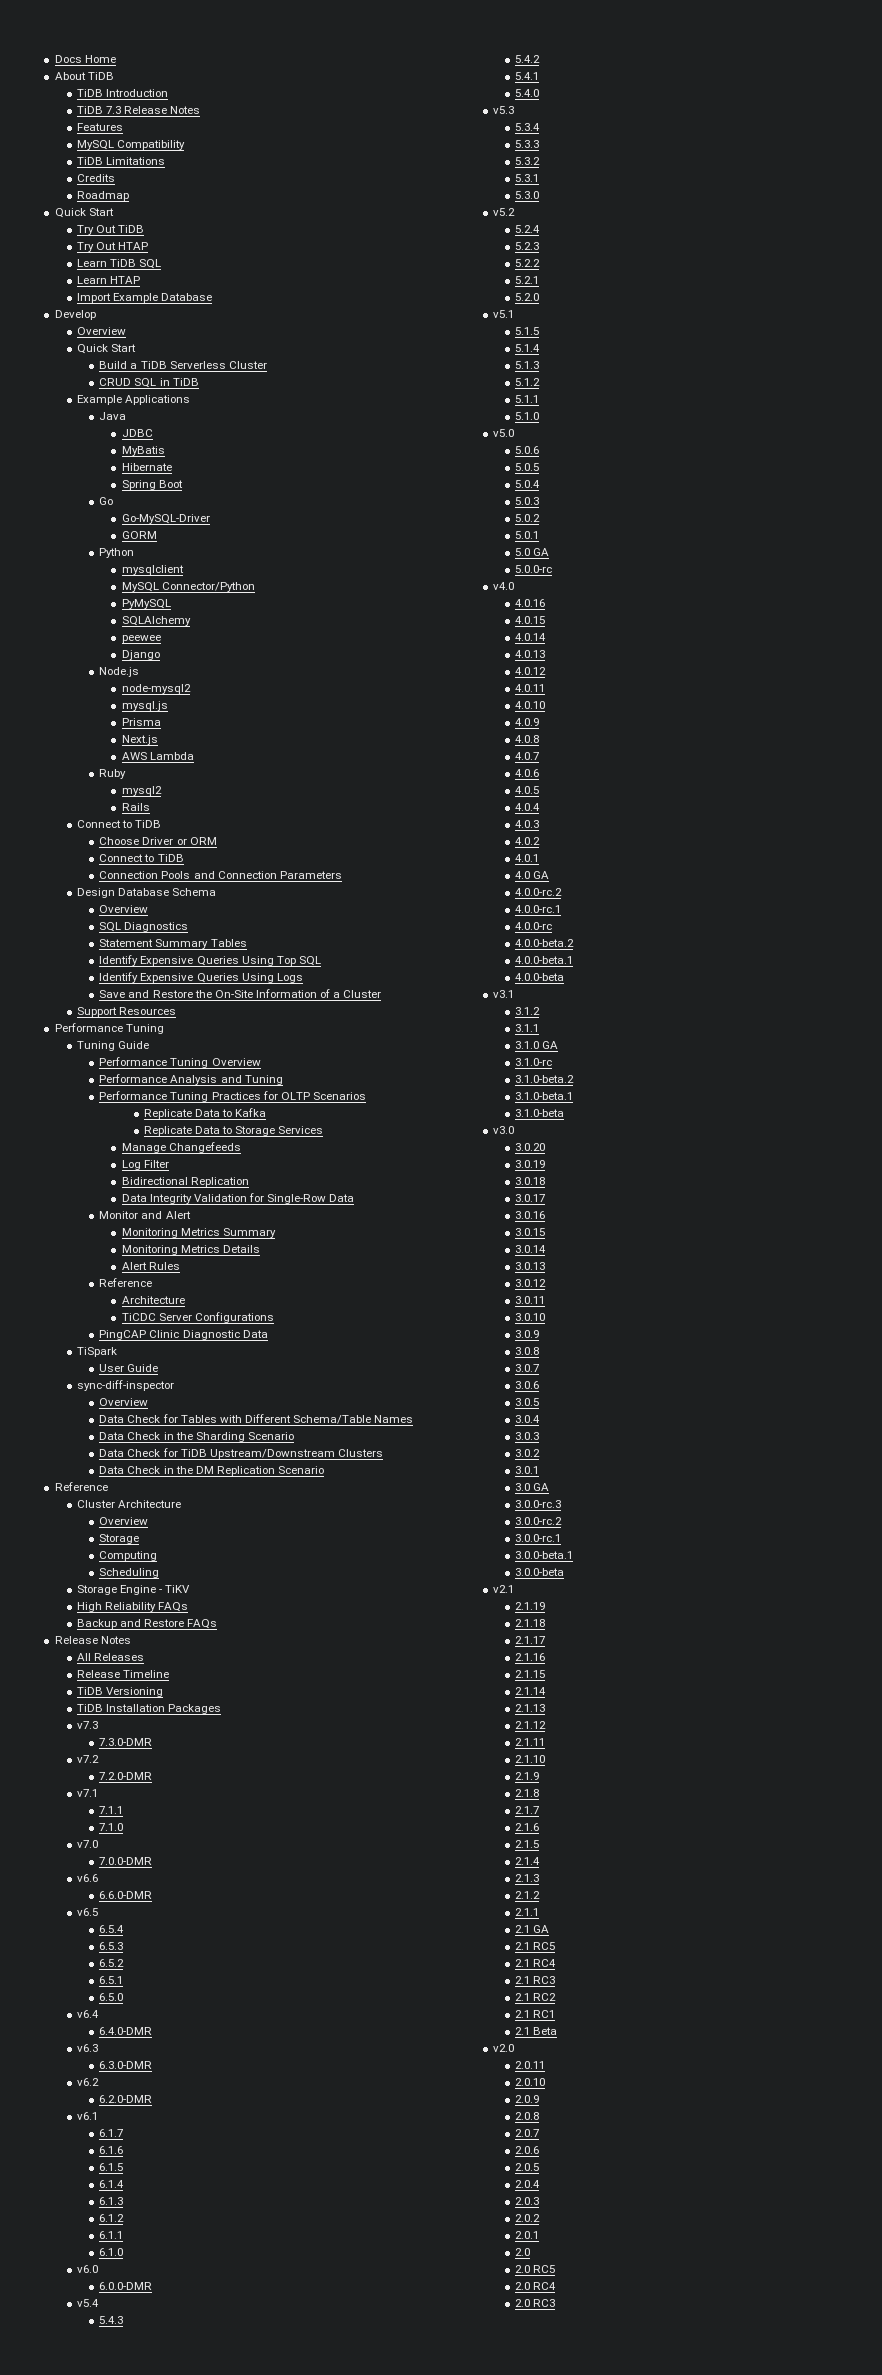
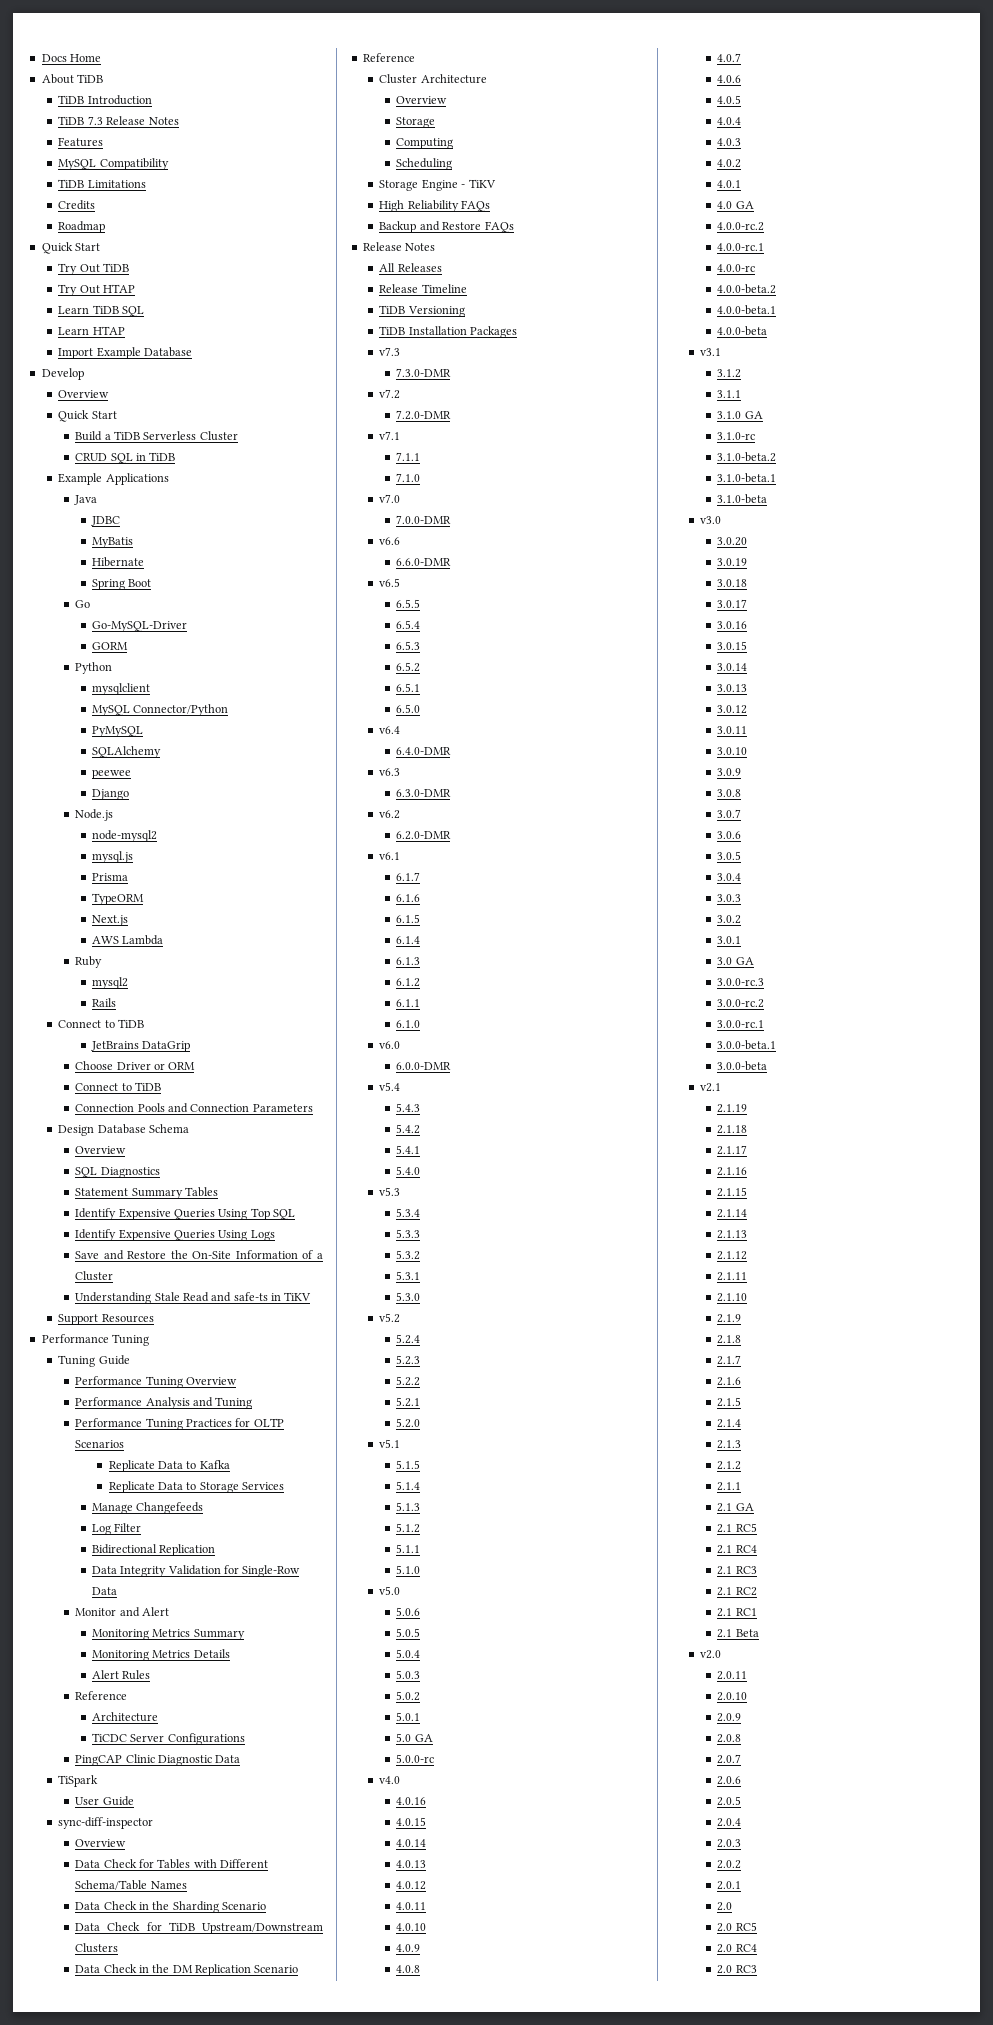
+ TypeORM
+ JetBrains DataGrip
+ Understanding Stale Read and safe-ts in TiKV
+ 6.5.5

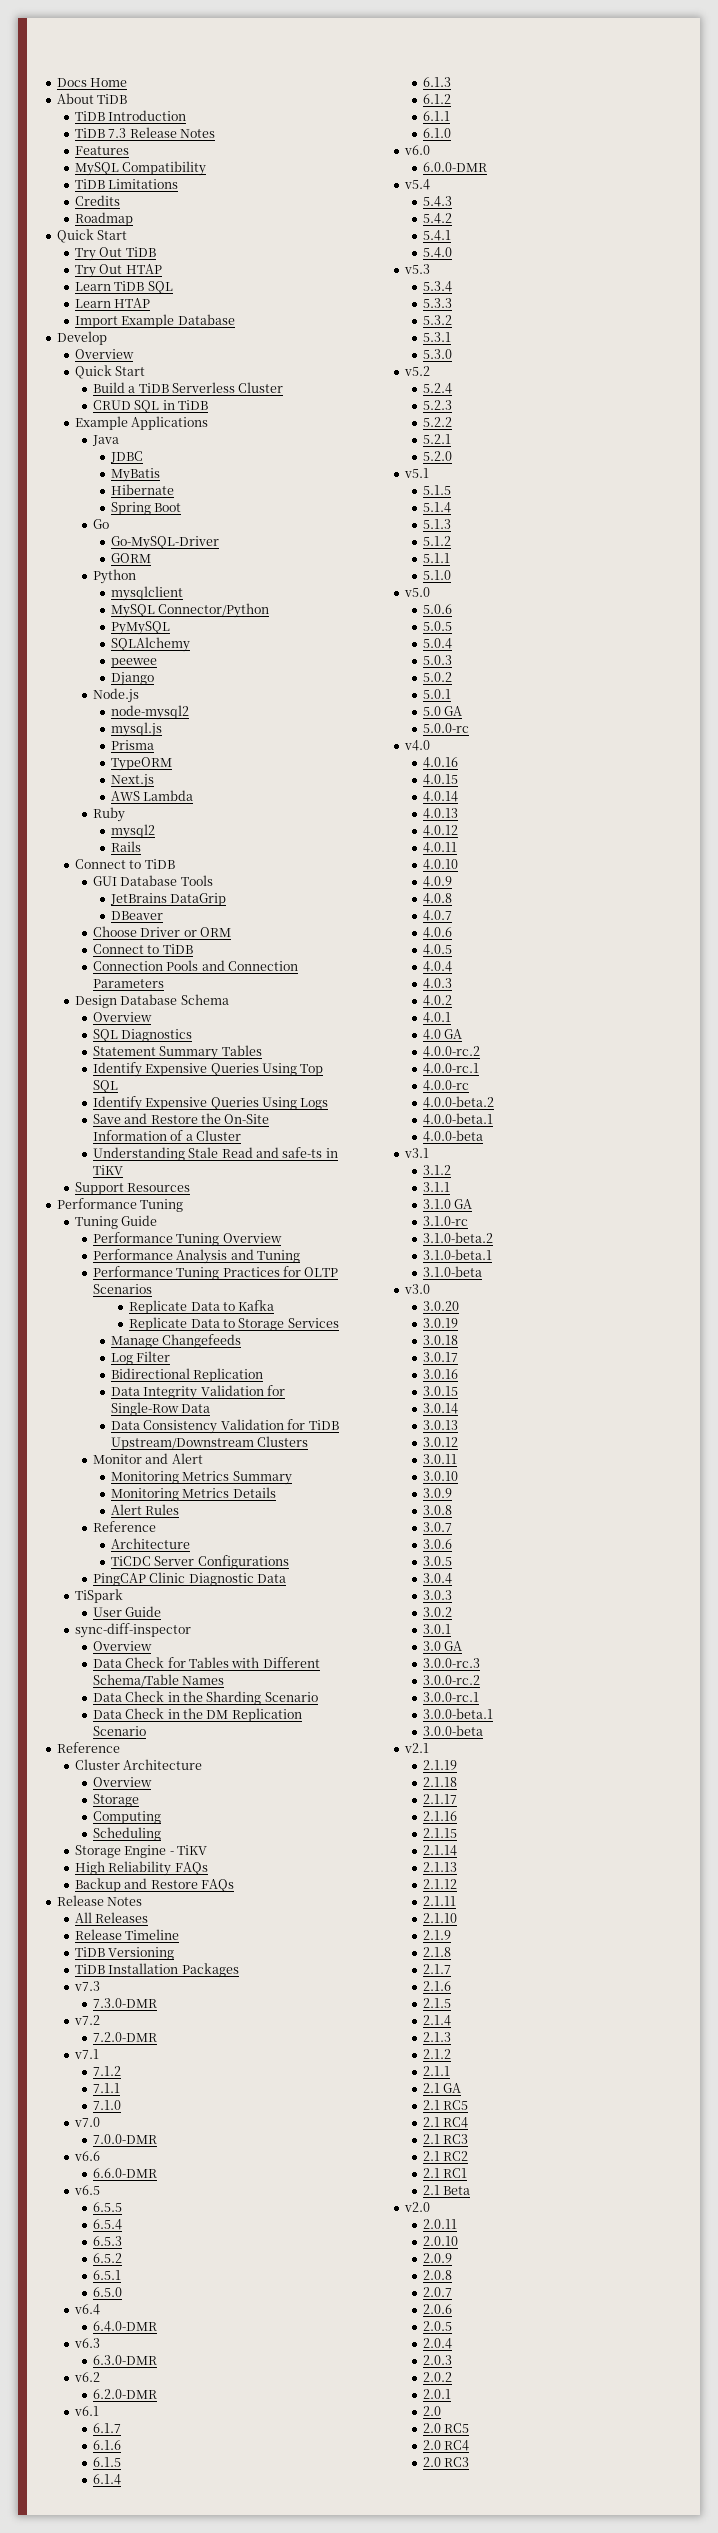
+ GUI Database Tools
+ DBeaver
+ Data Consistency Validation for TiDB Upstream/Downstream Clusters
- Data Check for TiDB Upstream/Downstream Clusters
+ 7.1.2

